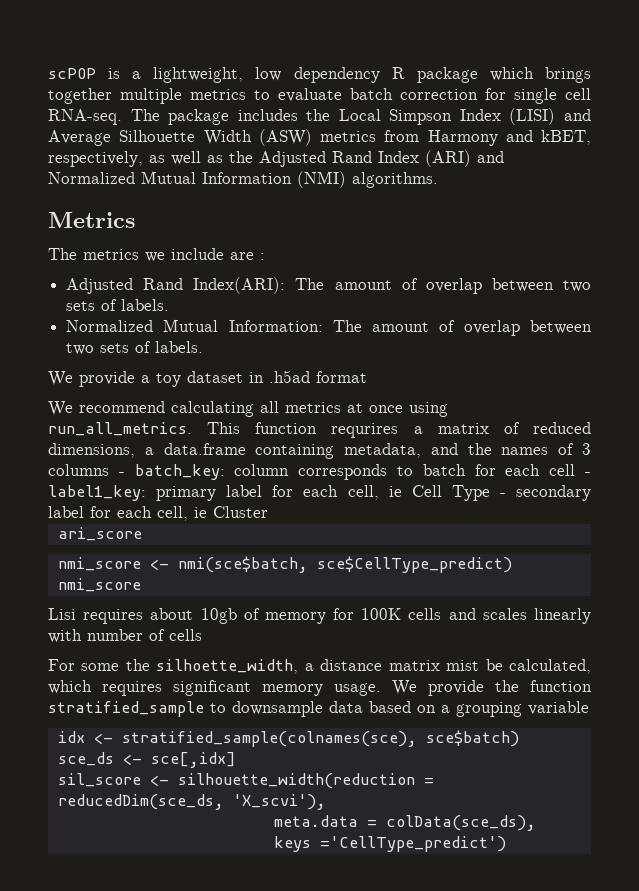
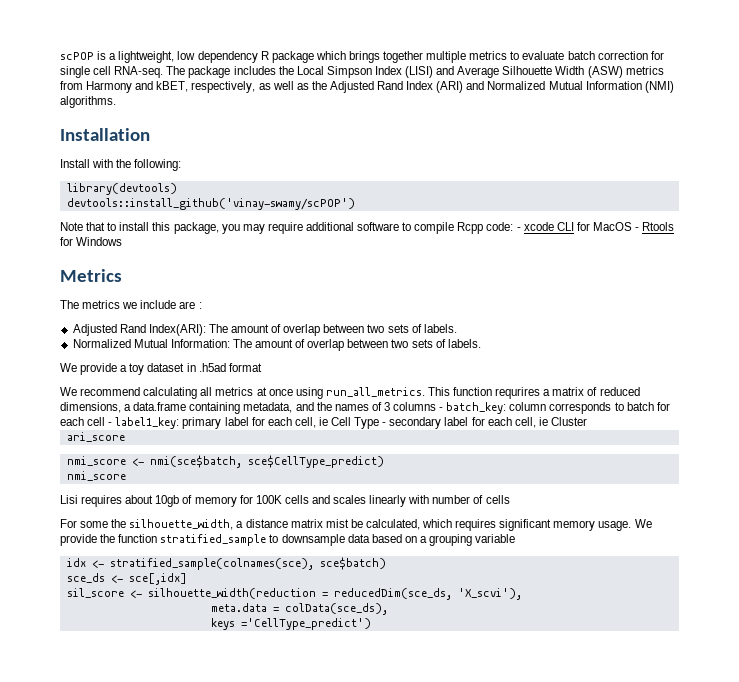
+ Installation
+ Install with the following:
+ library(devtools)
+ devtools::install_github('vinay-swamy/scPOP')
+ Note that to install this package, you may require additional software to compile Rcpp code: - xcode CLI for MacOS - Rtools for Windows
- For some the silhoette_width, a distance matrix mist be calculated, which requires significant memory usage.
+ For some the silhouette_width, a distance matrix mist be calculated, which requires significant memory usage.

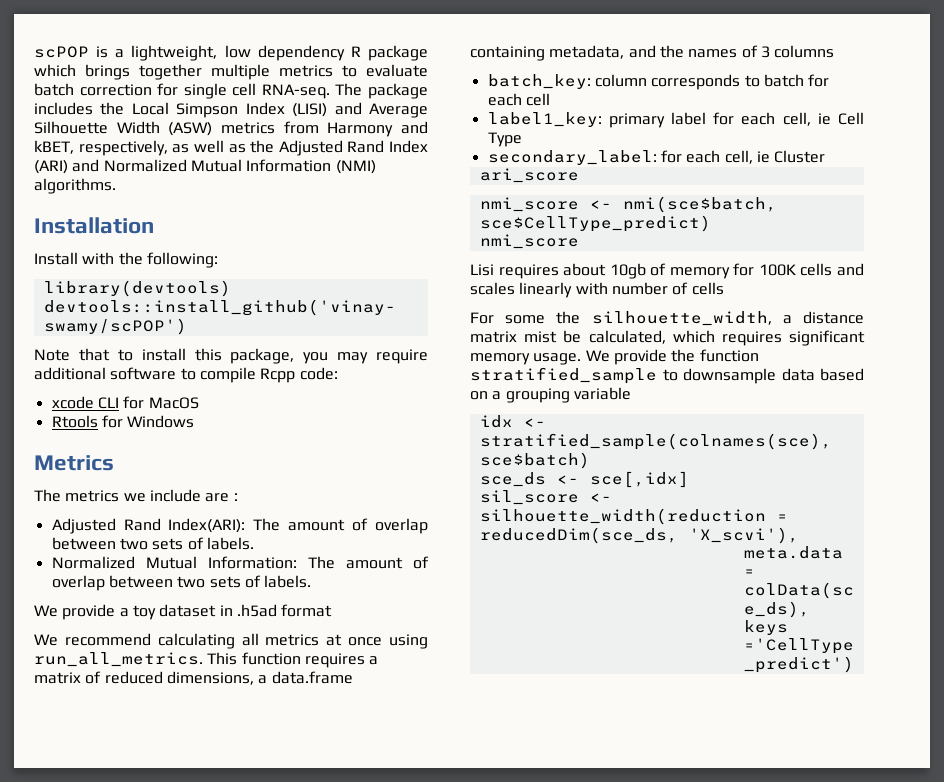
- Note that to install this package, you may require additional software to compile Rcpp code: - xcode CLI for MacOS - Rtools for Windows
+ Note that to install this package, you may require additional software to compile Rcpp code:
+ xcode CLI for MacOS
+ Rtools for Windows
- This function requrires a matrix of reduced dimensions, a data.frame containing metadata, and the names of 3 columns - batch_key: column corresponds to batch for each cell - label1_key: primary label for each cell, ie Cell Type - secondary label for each cell, ie Cluster
+ This function requires a matrix of reduced dimensions, a data.frame containing metadata, and the names of 3 columns
+ batch_key: column corresponds to batch for each cell
+ label1_key: primary label for each cell, ie Cell Type
+ secondary_label: for each cell, ie Cluster

